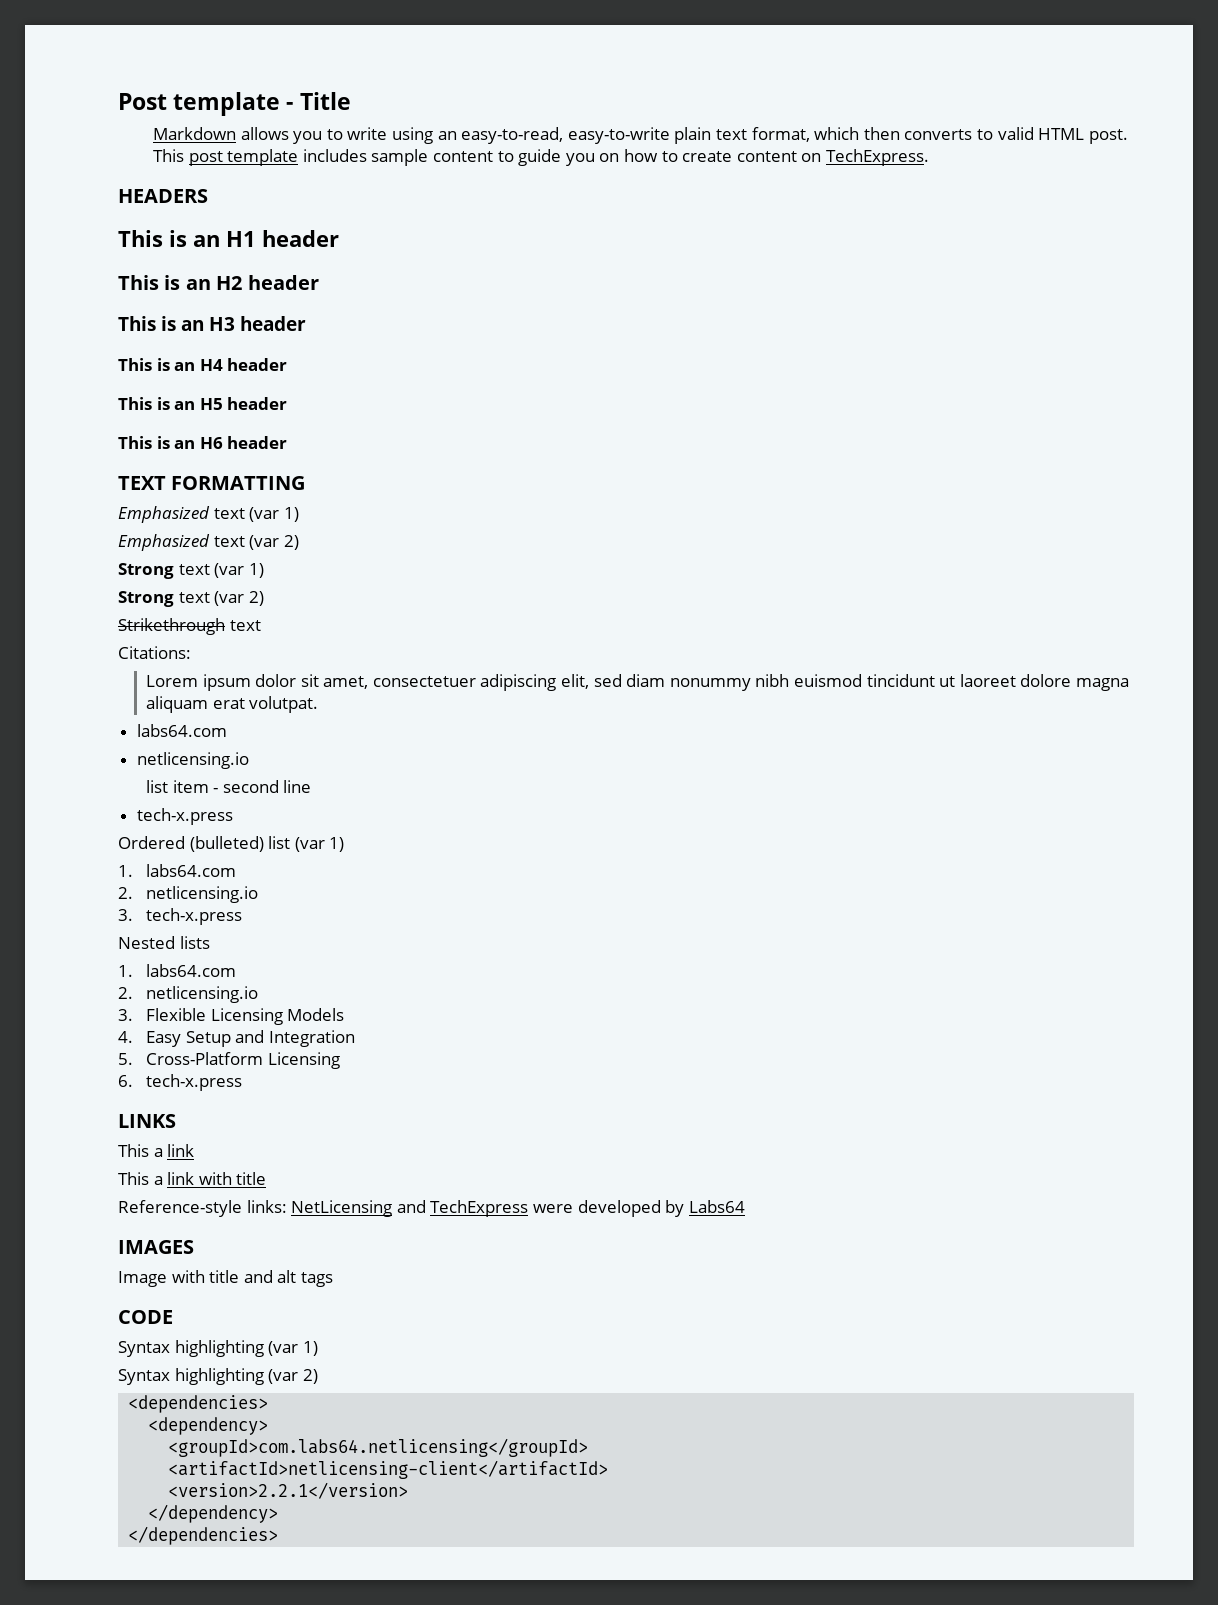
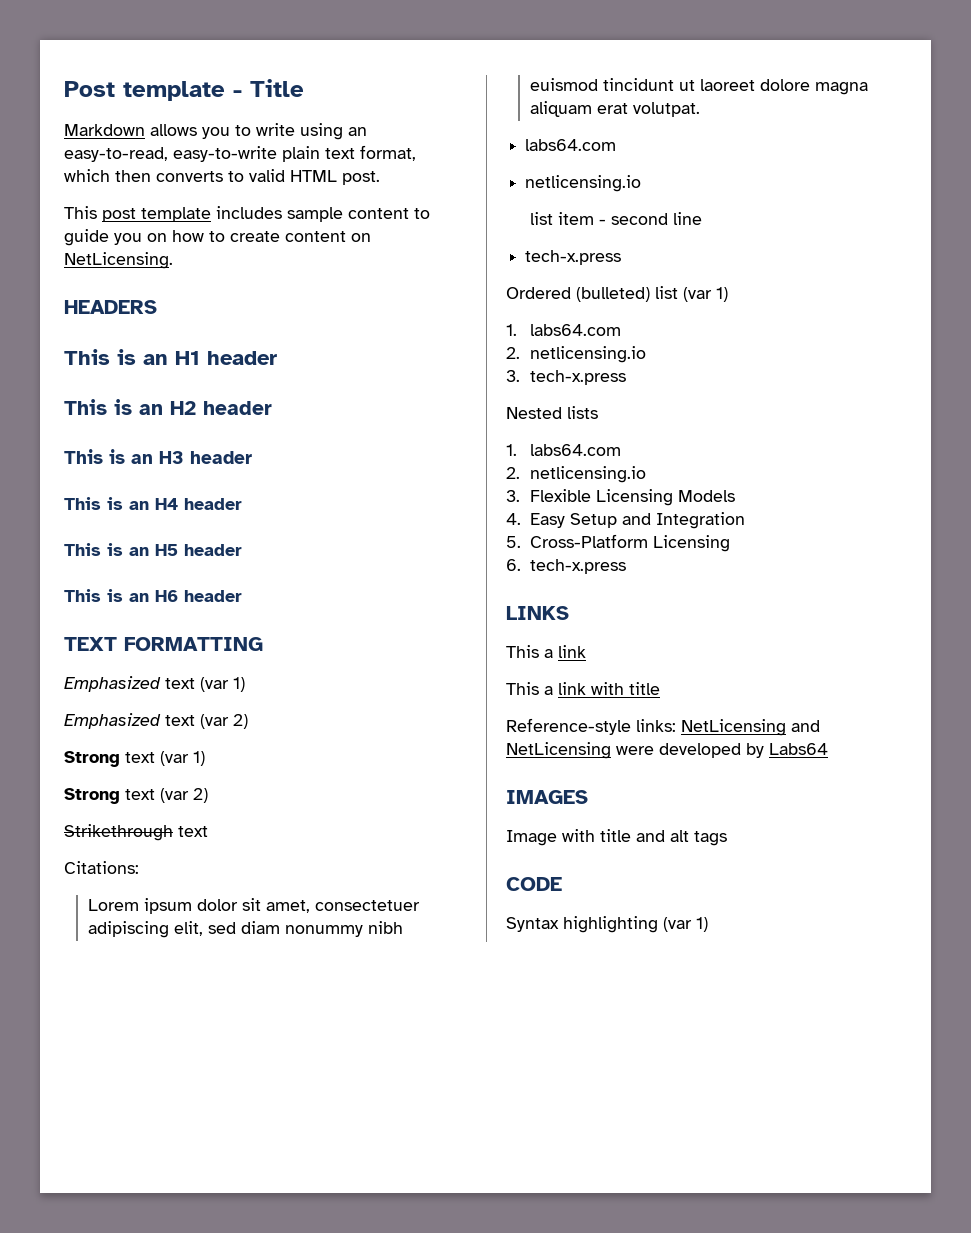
- This post template includes sample content to guide you on how to create content on TechExpress.
+ This post template includes sample content to guide you on how to create content on NetLicensing.
- Reference-style links: NetLicensing and TechExpress were developed by Labs64
+ Reference-style links: NetLicensing and NetLicensing were developed by Labs64
- Syntax highlighting (var 2)
- <dependencies>
- <dependency>
- <groupId>com.labs64.netlicensing</groupId>
- <artifactId>netlicensing-client</artifactId>
- <version>2.2.1</version>
- </dependency>
- </dependencies>

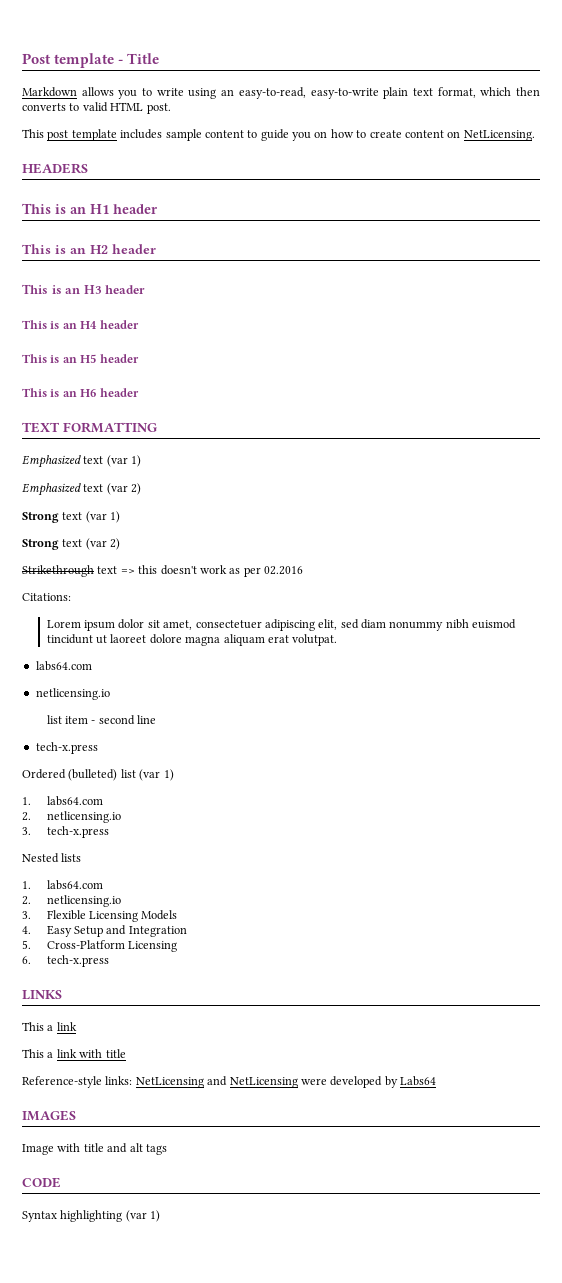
- Strikethrough text
+ Strikethrough text => this doesn't work as per 02.2016

